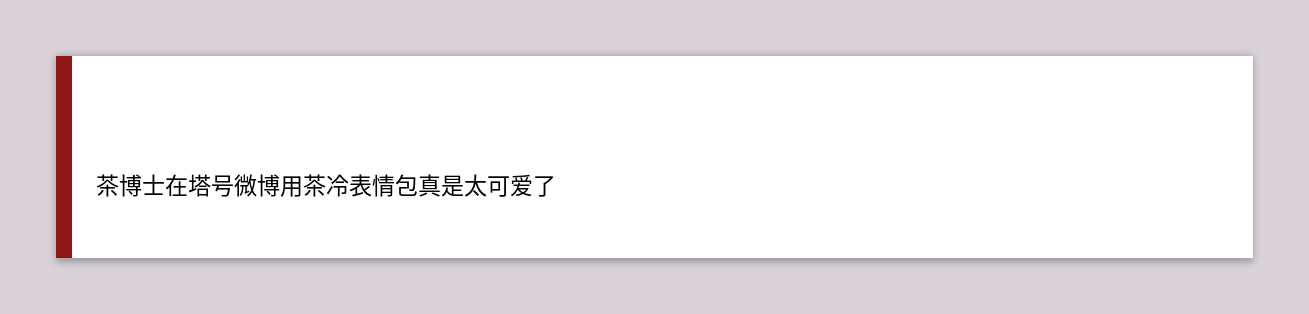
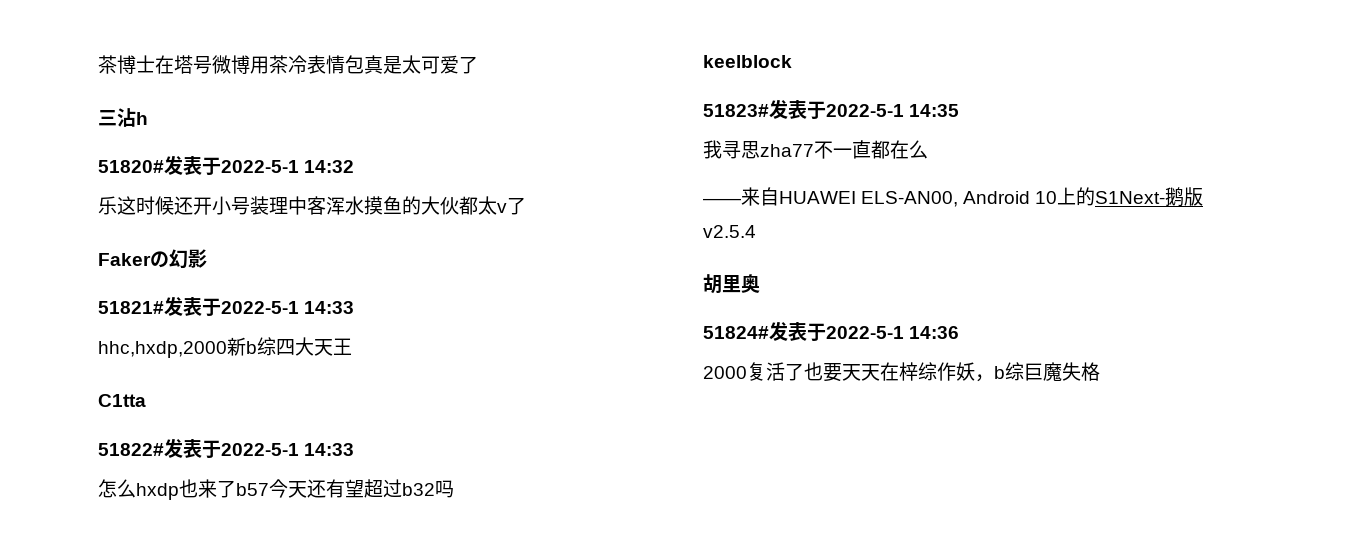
+ 三沾h
+ 51820#发表于2022-5-1 14:32
+ 乐这时候还开小号装理中客浑水摸鱼的大伙都太v了
+ Fakerの幻影
+ 51821#发表于2022-5-1 14:33
+ hhc,hxdp,2000新b综四大天王
+ C1tta
+ 51822#发表于2022-5-1 14:33
+ 怎么hxdp也来了b57今天还有望超过b32吗
+ keelblock
+ 51823#发表于2022-5-1 14:35
+ 我寻思zha77不一直都在么
+ ——来自HUAWEI ELS-AN00, Android 10上的S1Next-鹅版v2.5.4
+ 胡里奥
+ 51824#发表于2022-5-1 14:36
+ 2000复活了也要天天在梓综作妖，b综巨魔失格

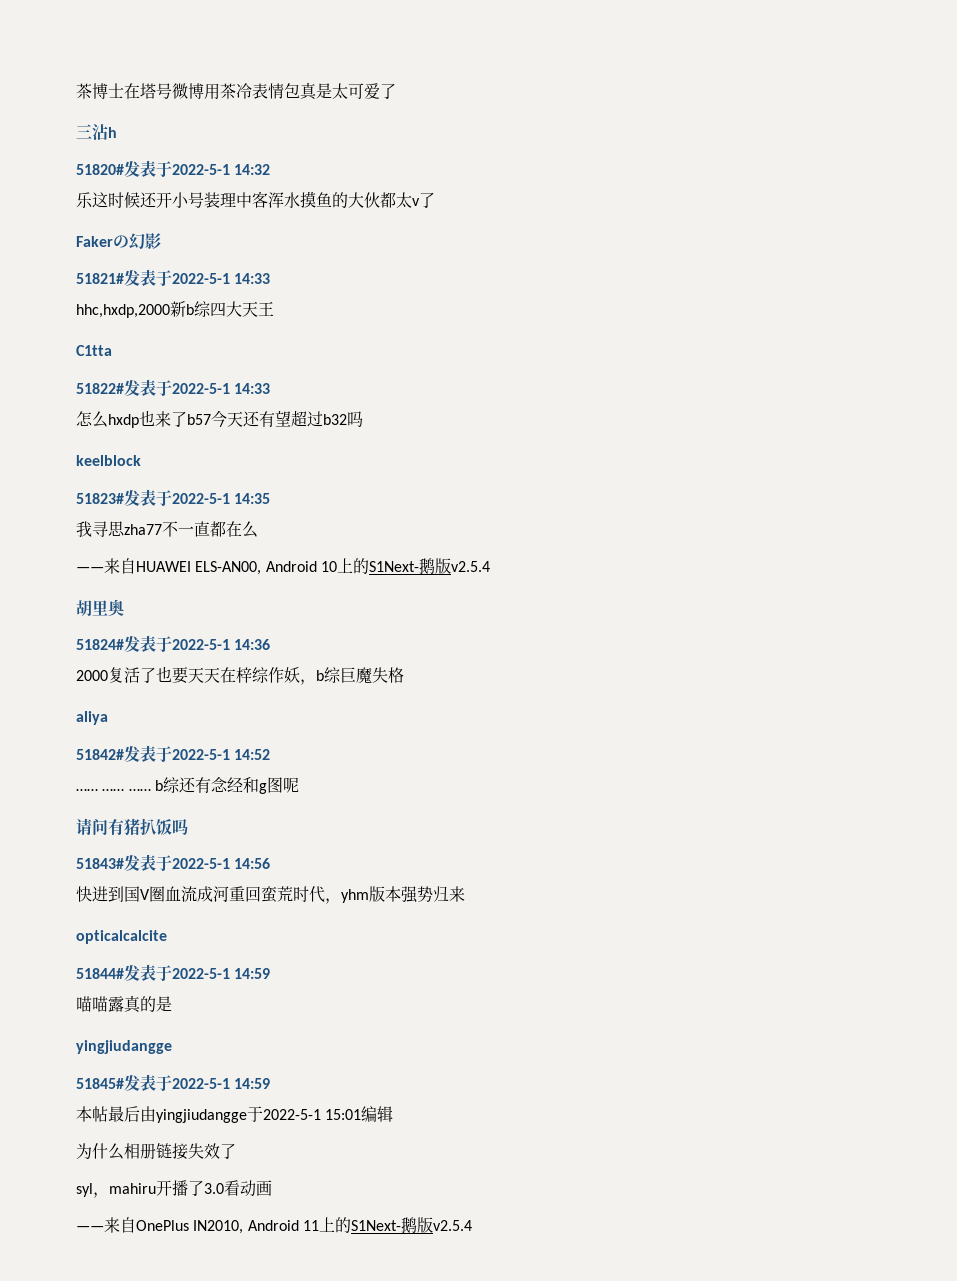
+ aliya
+ 51842#发表于2022-5-1 14:52
+ …… …… …… b综还有念经和g图呢
+ 请问有猪扒饭吗
+ 51843#发表于2022-5-1 14:56
+ 快进到国V圈血流成河重回蛮荒时代，yhm版本强势归来
+ opticalcalcite
+ 51844#发表于2022-5-1 14:59
+ 喵喵露真的是
+ yingjiudangge
+ 51845#发表于2022-5-1 14:59
+ 本帖最后由yingjiudangge于2022-5-1 15:01编辑
+ 为什么相册链接失效了
+ syl，mahiru开播了3.0看动画
+ ——来自OnePlus IN2010, Android 11上的S1Next-鹅版v2.5.4

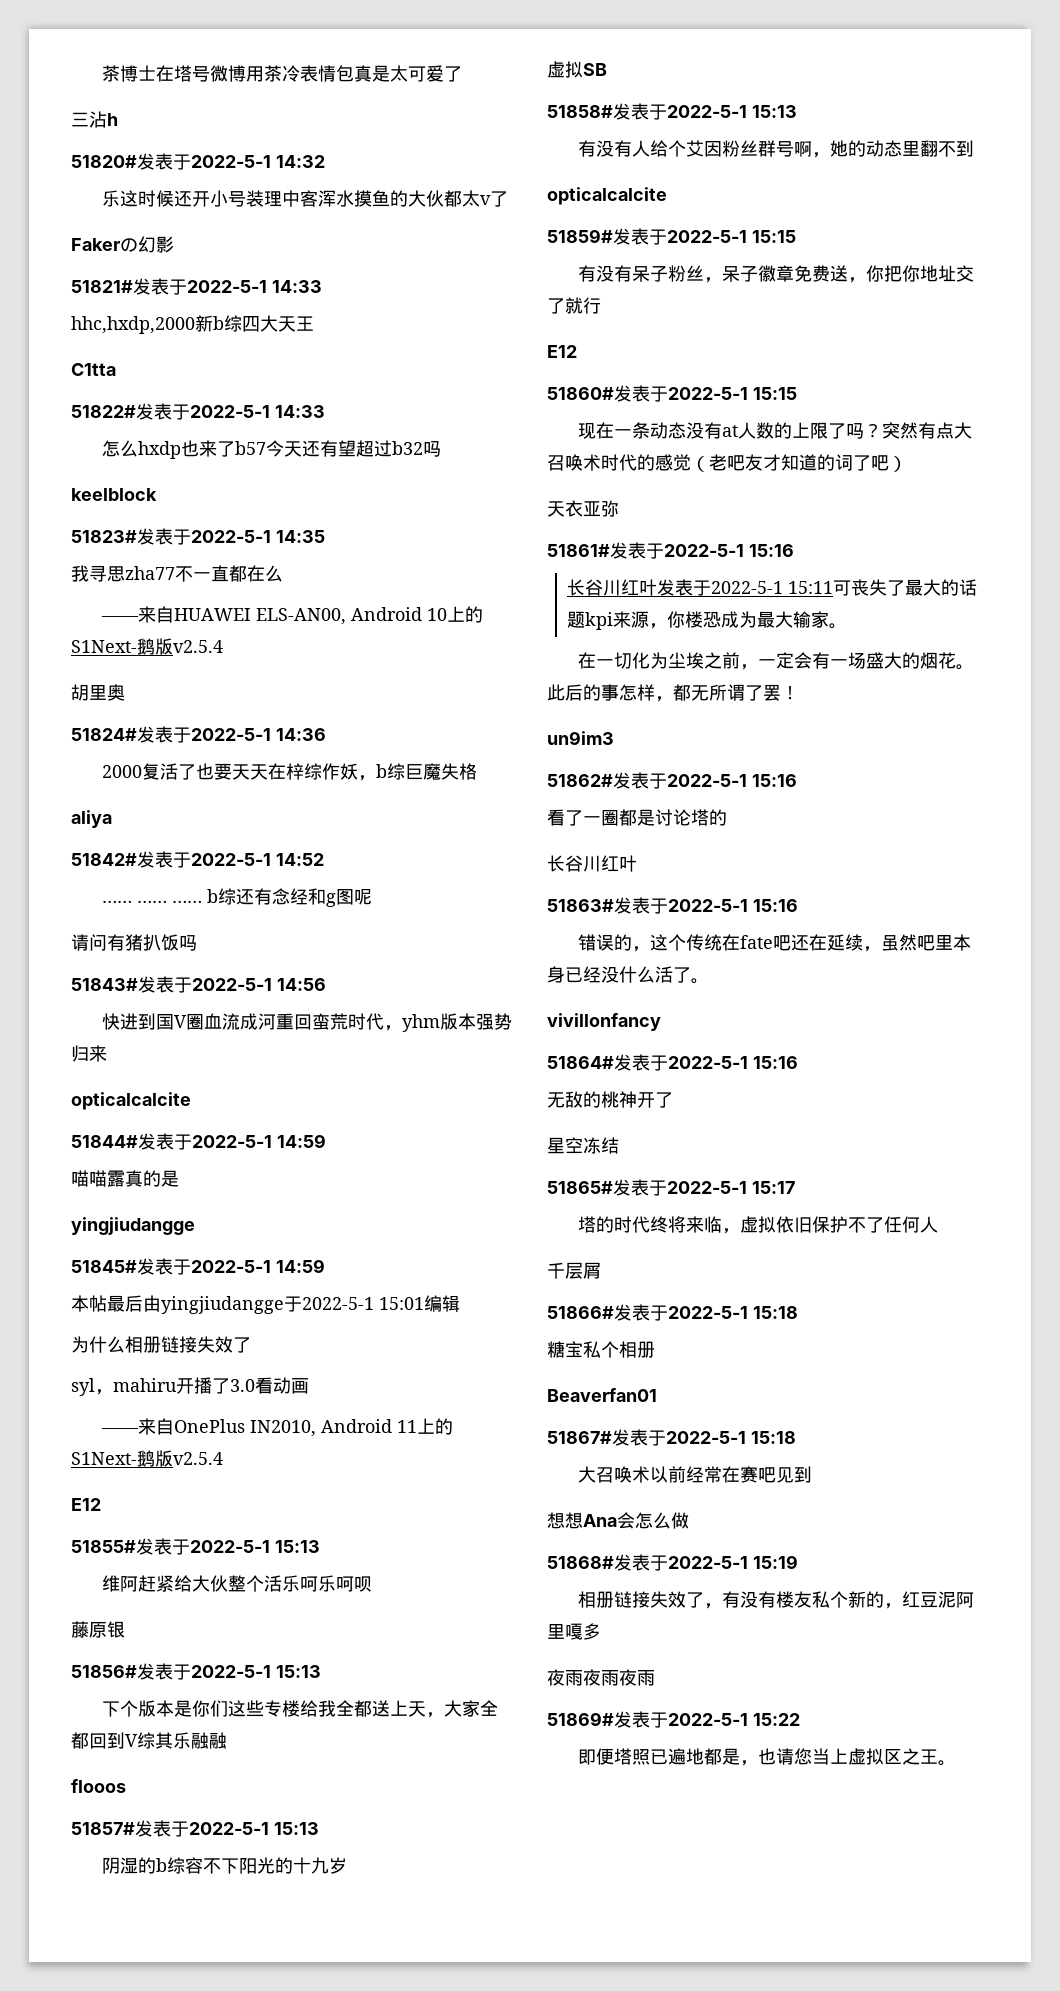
  ——来自OnePlus IN2010, Android 11上的S1Next-鹅版v2.5.4
+ E12
+ 51855#发表于2022-5-1 15:13
+ 维阿赶紧给大伙整个活乐呵乐呵呗
+ 藤原银
+ 51856#发表于2022-5-1 15:13
+ 下个版本是你们这些专楼给我全都送上天，大家全都回到V综其乐融融
+ flooos
+ 51857#发表于2022-5-1 15:13
+ 阴湿的b综容不下阳光的十九岁
+ 虚拟SB
+ 51858#发表于2022-5-1 15:13
+ 有没有人给个艾因粉丝群号啊，她的动态里翻不到
+ opticalcalcite
+ 51859#发表于2022-5-1 15:15
+ 有没有呆子粉丝，呆子徽章免费送，你把你地址交了就行
+ E12
+ 51860#发表于2022-5-1 15:15
+ 现在一条动态没有at人数的上限了吗？突然有点大召唤术时代的感觉（老吧友才知道的词了吧）
+ 天衣亚弥
+ 51861#发表于2022-5-1 15:16
+ 长谷川红叶发表于2022-5-1 15:11可丧失了最大的话题kpi来源，你楼恐成为最大输家。
+ 在一切化为尘埃之前，一定会有一场盛大的烟花。此后的事怎样，都无所谓了罢！
+ un9im3
+ 51862#发表于2022-5-1 15:16
+ 看了一圈都是讨论塔的
+ 长谷川红叶
+ 51863#发表于2022-5-1 15:16
+ 错误的，这个传统在fate吧还在延续，虽然吧里本身已经没什么活了。
+ vivillonfancy
+ 51864#发表于2022-5-1 15:16
+ 无敌的桃神开了
+ 星空冻结
+ 51865#发表于2022-5-1 15:17
+ 塔的时代终将来临，虚拟依旧保护不了任何人
+ 千层屑
+ 51866#发表于2022-5-1 15:18
+ 糖宝私个相册
+ Beaverfan01
+ 51867#发表于2022-5-1 15:18
+ 大召唤术以前经常在赛吧见到
+ 想想Ana会怎么做
+ 51868#发表于2022-5-1 15:19
+ 相册链接失效了，有没有楼友私个新的，红豆泥阿里嘎多
+ 夜雨夜雨夜雨
+ 51869#发表于2022-5-1 15:22
+ 即便塔照已遍地都是，也请您当上虚拟区之王。

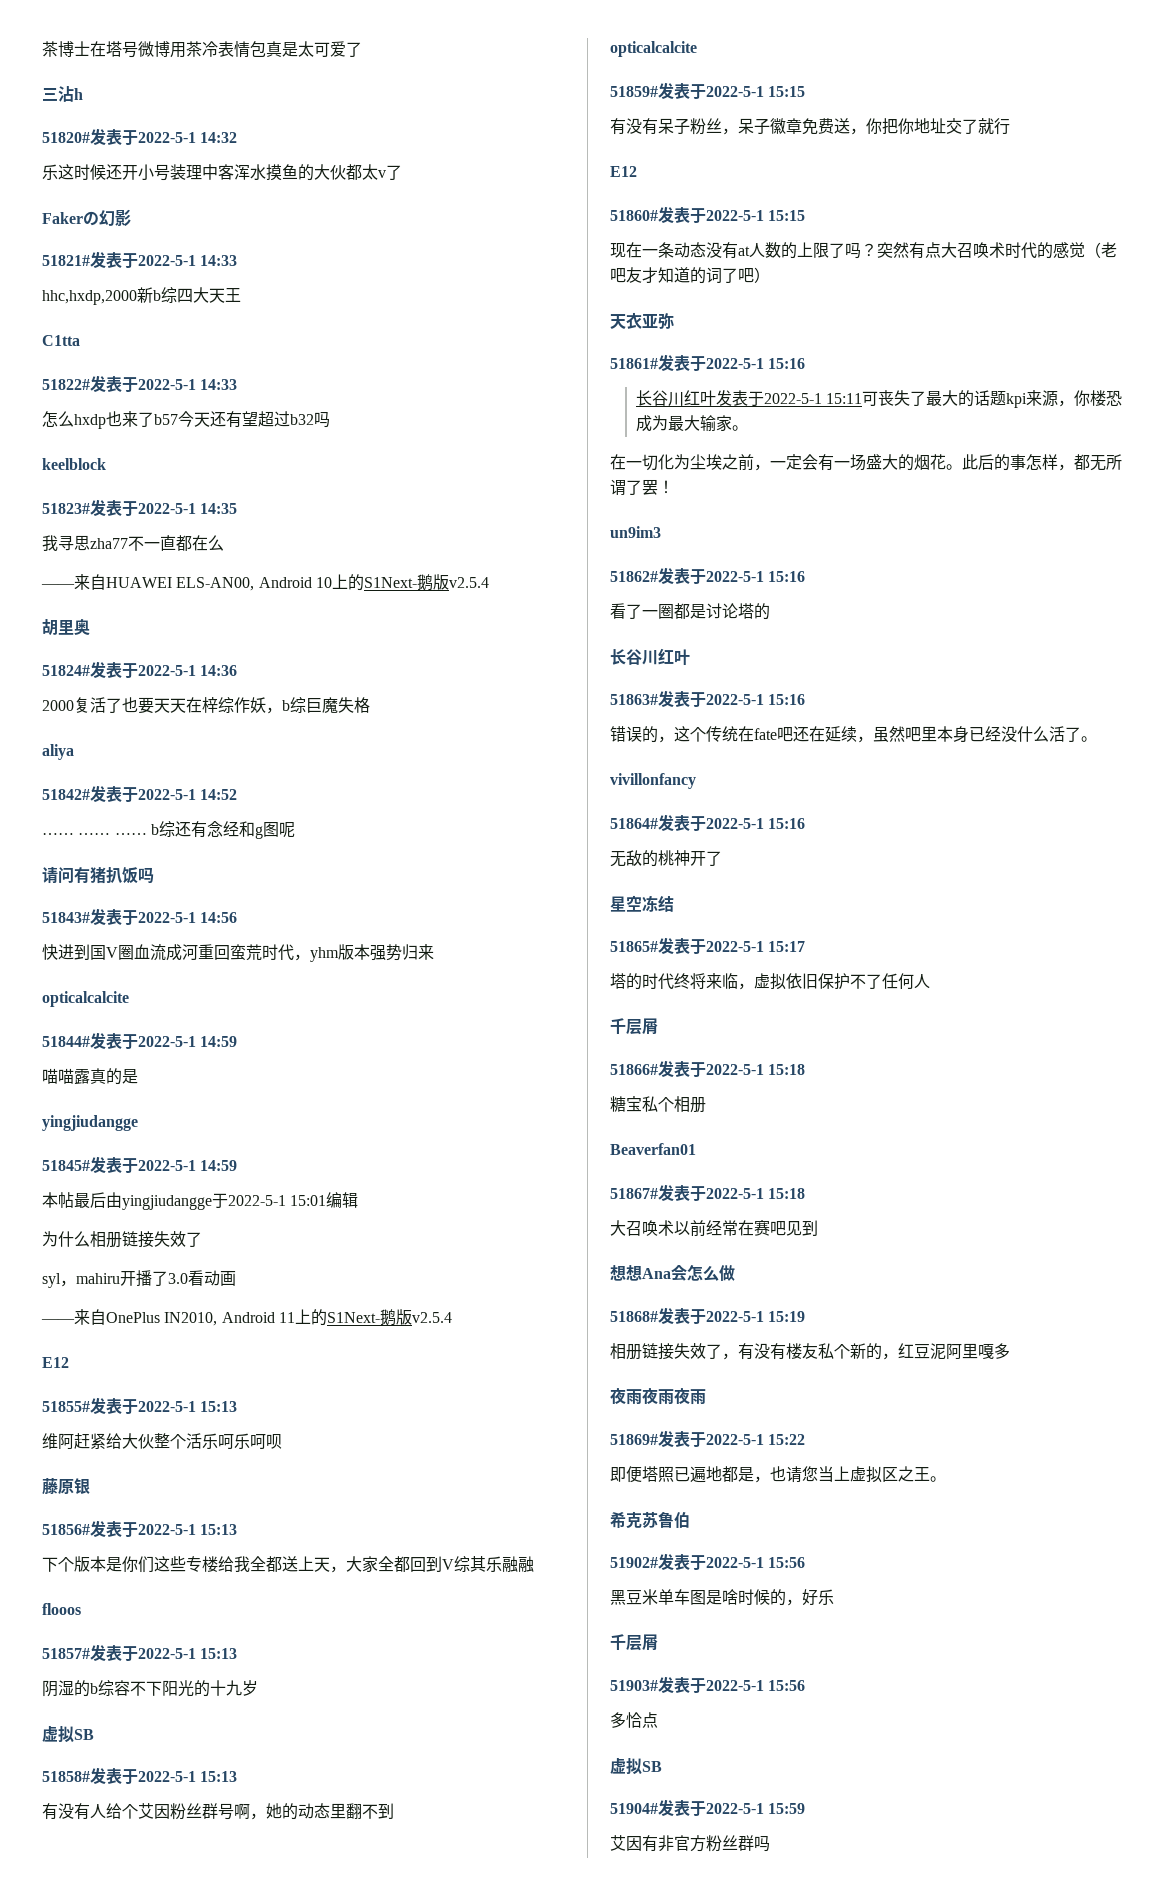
+ 希克苏鲁伯
+ 51902#发表于2022-5-1 15:56
+ 黑豆米单车图是啥时候的，好乐
+ 千层屑
+ 51903#发表于2022-5-1 15:56
+ 多恰点
+ 虚拟SB
+ 51904#发表于2022-5-1 15:59
+ 艾因有非官方粉丝群吗

